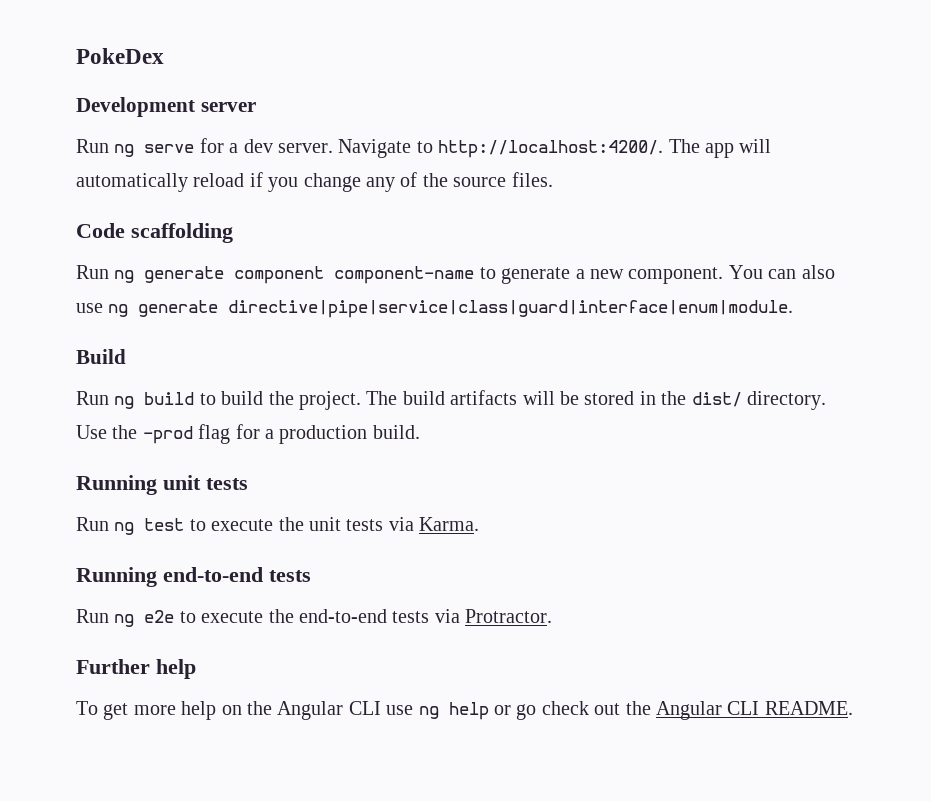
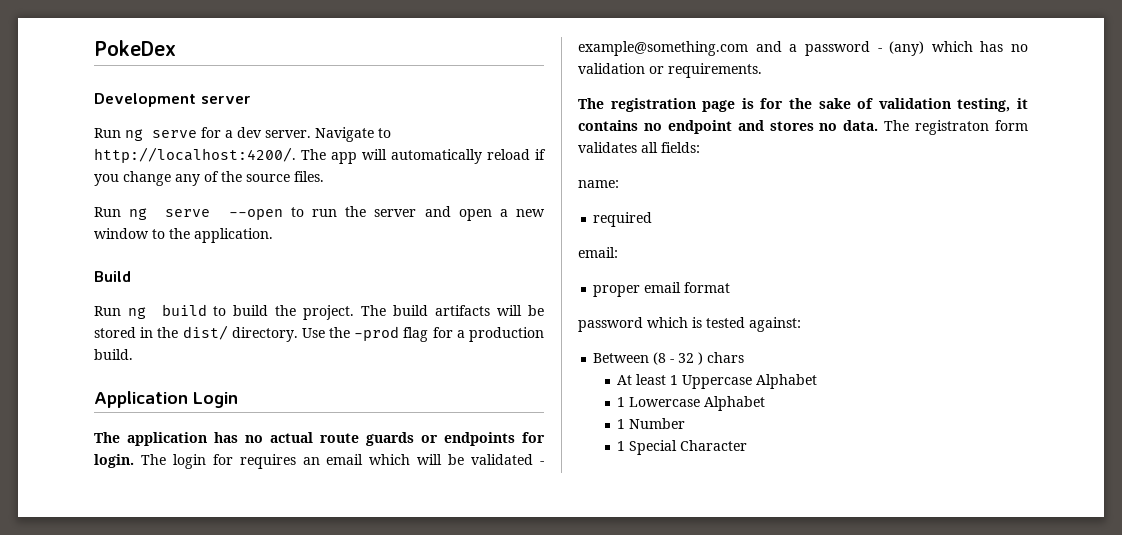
- Code scaffolding
- Run ng generate component component-name to generate a new component. You can also use ng generate directive|pipe|service|class|guard|interface|enum|module.
+ Run ng serve --open to run the server and open a new window to the application.
- Running unit tests
- Run ng test to execute the unit tests via Karma.
- Running end-to-end tests
- Run ng e2e to execute the end-to-end tests via Protractor.
- Further help
- To get more help on the Angular CLI use ng help or go check out the Angular CLI README.
+ Application Login
+ The application has no actual route guards or endpoints for login. The login for requires an email which will be validated - example@something.com and a password - (any) which has no validation or requirements.
+ The registration page is for the sake of validation testing, it contains no endpoint and stores no data. The registraton form validates all fields:
+ name:
+ required
+ email:
+ proper email format
+ password which is tested against:
+ Between (8 - 32 ) chars
+ At least 1 Uppercase Alphabet
+ 1 Lowercase Alphabet
+ 1 Number
+ 1 Special Character

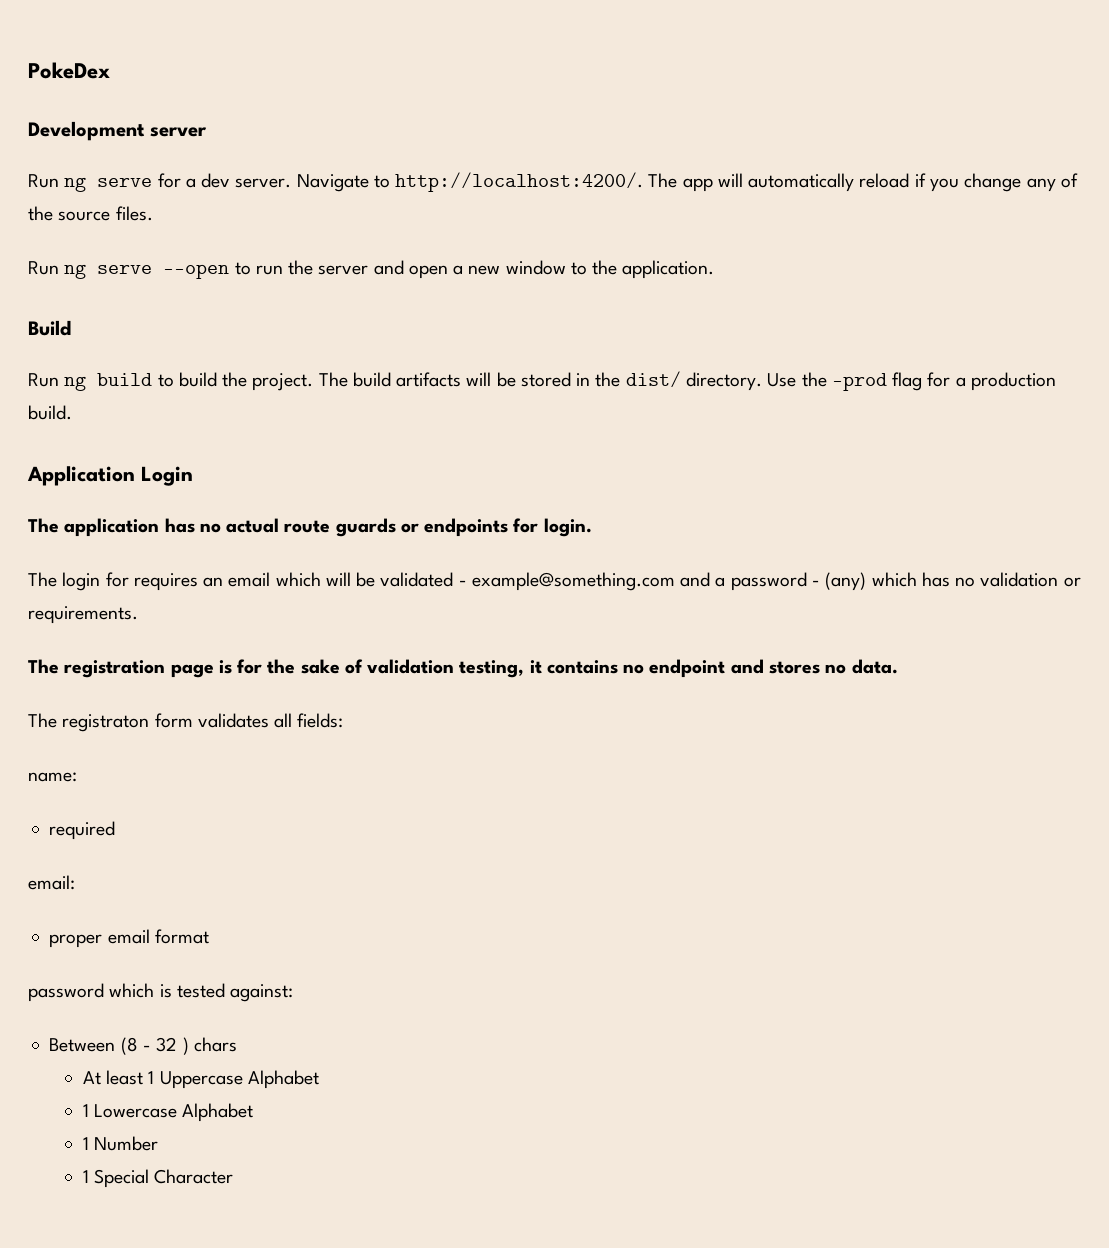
- The application has no actual route guards or endpoints for login. The login for requires an email which will be validated - example@something.com and a password - (any) which has no validation or requirements.
+ The application has no actual route guards or endpoints for login.
+ The login for requires an email which will be validated - example@something.com and a password - (any) which has no validation or requirements.
- The registration page is for the sake of validation testing, it contains no endpoint and stores no data. The registraton form validates all fields:
+ The registration page is for the sake of validation testing, it contains no endpoint and stores no data.
+ The registraton form validates all fields:

